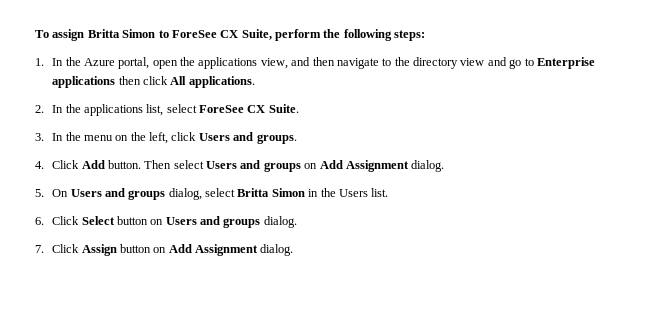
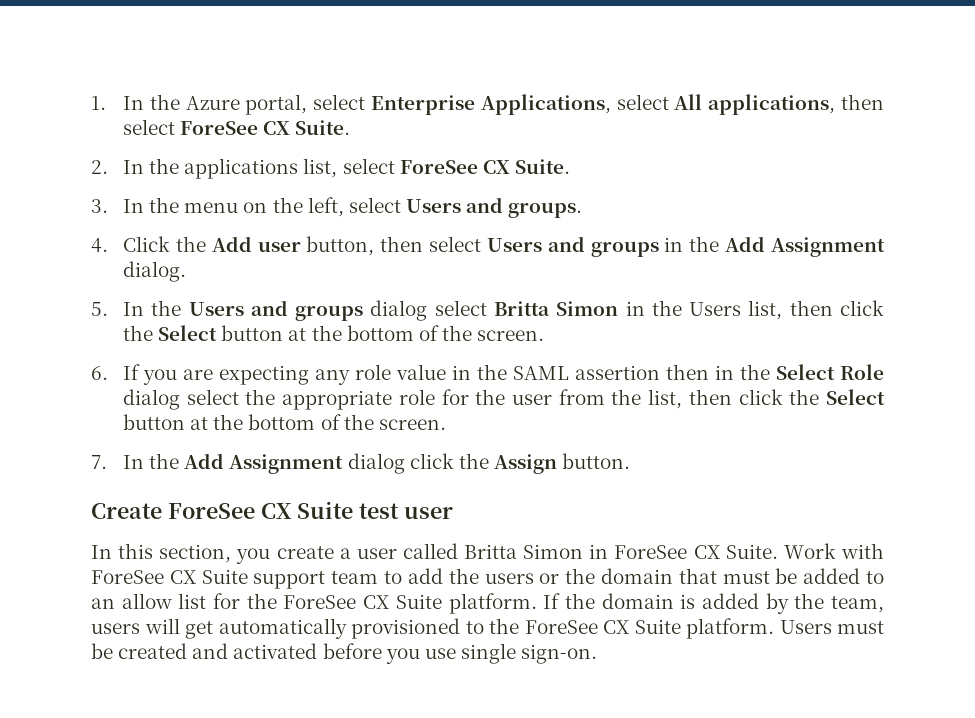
- To assign Britta Simon to ForeSee CX Suite, perform the following steps:
- 1. In the Azure portal, open the applications view, and then navigate to the directory view and go to Enterprise applications then click All applications.
+ 1. In the Azure portal, select Enterprise Applications, select All applications, then select ForeSee CX Suite.
- 3. In the menu on the left, click Users and groups.
+ 3. In the menu on the left, select Users and groups.
- 4. Click Add button. Then select Users and groups on Add Assignment dialog.
+ 4. Click the Add user button, then select Users and groups in the Add Assignment dialog.
- 5. On Users and groups dialog, select Britta Simon in the Users list.
- 6. Click Select button on Users and groups dialog.
- 7. Click Assign button on Add Assignment dialog.
+ 5. In the Users and groups dialog select Britta Simon in the Users list, then click the Select button at the bottom of the screen.
+ 6. If you are expecting any role value in the SAML assertion then in the Select Role dialog select the appropriate role for the user from the list, then click the Select button at the bottom of the screen.
+ 7. In the Add Assignment dialog click the Assign button.
+ Create ForeSee CX Suite test user
+ In this section, you create a user called Britta Simon in ForeSee CX Suite. Work with ForeSee CX Suite support team to add the users or the domain that must be added to an allow list for the ForeSee CX Suite platform. If the domain is added by the team, users will get automatically provisioned to the ForeSee CX Suite platform. Users must be created and activated before you use single sign-on.

